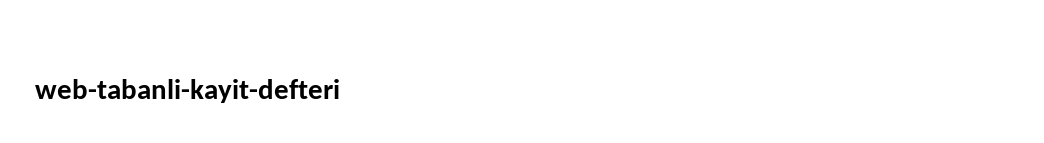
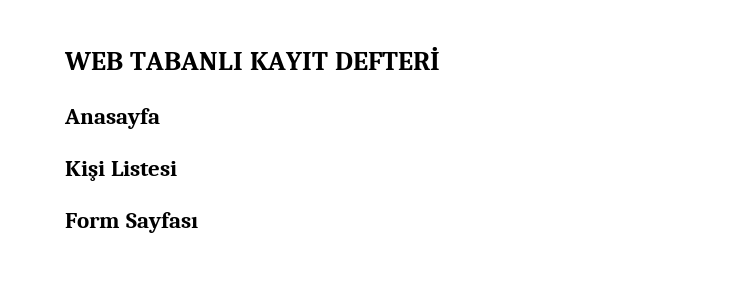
- web-tabanli-kayit-defteri
+ WEB TABANLI KAYIT DEFTERİ
+ Anasayfa
+ Kişi Listesi
+ Form Sayfası

